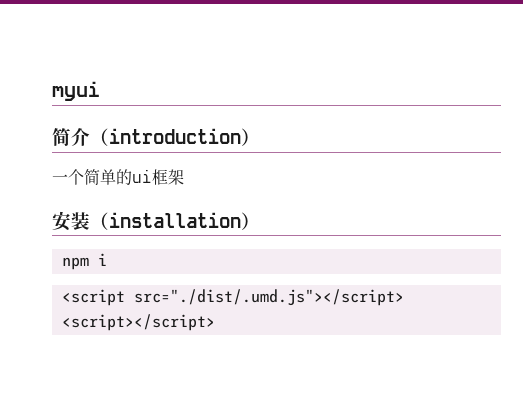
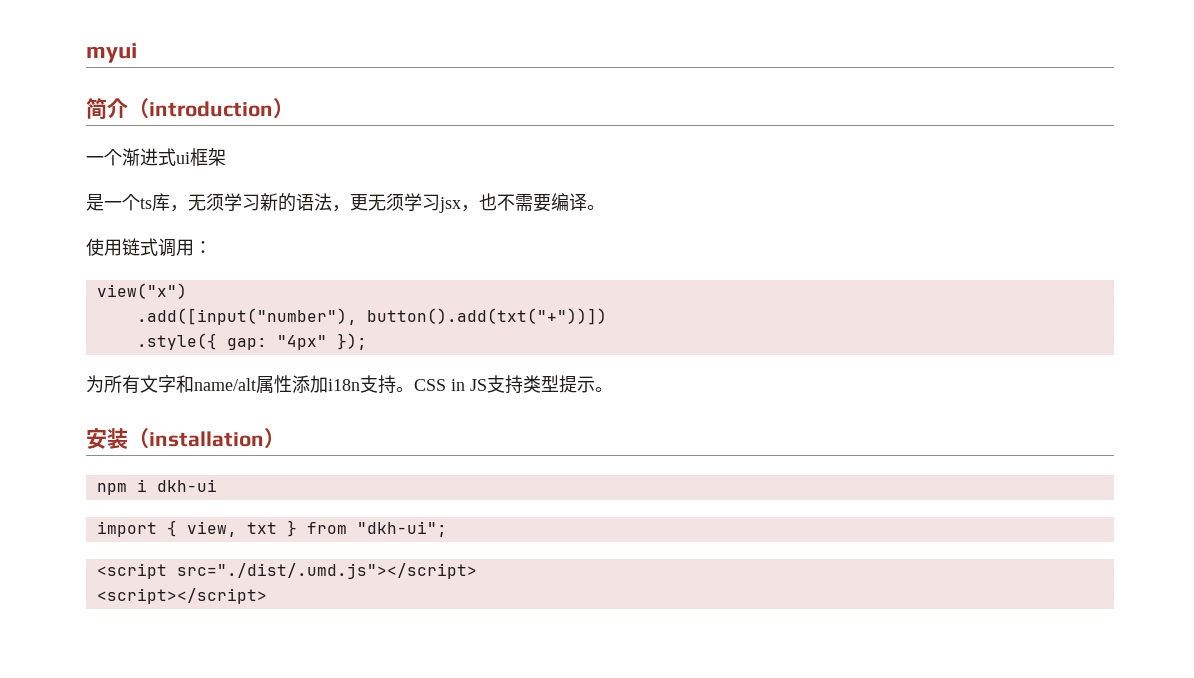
- 一个简单的ui框架
+ 一个渐进式ui框架
+ 是一个ts库，无须学习新的语法，更无须学习jsx，也不需要编译。
+ 使用链式调用：
+ view("x")
+ .add([input("number"), button().add(txt("+"))])
+ .style({ gap: "4px" });
+ 为所有文字和name/alt属性添加i18n支持。CSS in JS支持类型提示。
- npm i
+ npm i dkh-ui
+ import { view, txt } from "dkh-ui";

